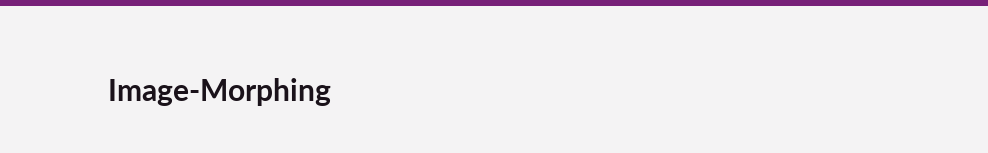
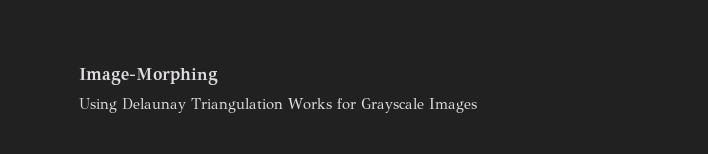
+ Using Delaunay Triangulation Works for Grayscale Images

